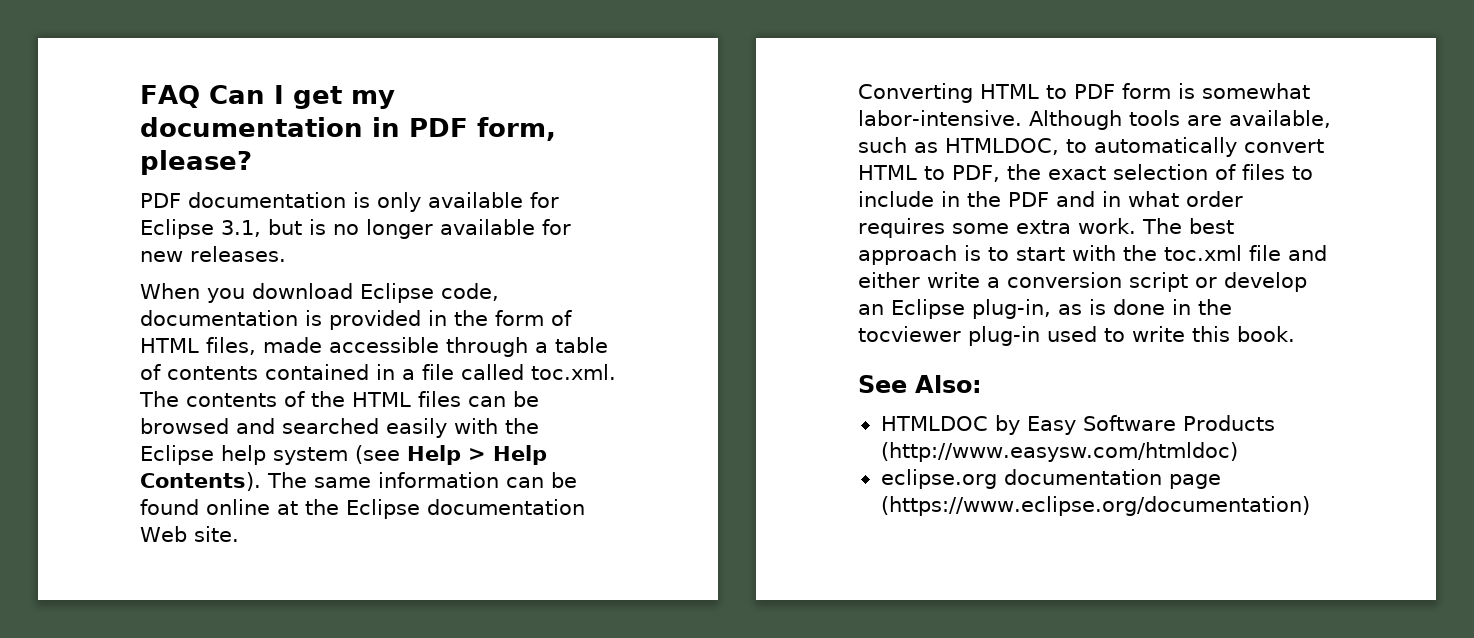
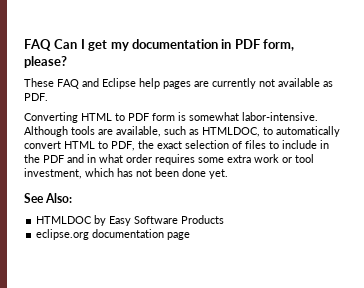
- PDF documentation is only available for Eclipse 3.1, but is no longer available for new releases.
- When you download Eclipse code, documentation is provided in the form of HTML files, made accessible through a table of contents contained in a file called toc.xml. The contents of the HTML files can be browsed and searched easily with the Eclipse help system (see Help > Help Contents). The same information can be found online at the Eclipse documentation Web site.
+ These FAQ and Eclipse help pages are currently not available as PDF.
- Although tools are available, such as HTMLDOC, to automatically convert HTML to PDF, the exact selection of files to include in the PDF and in what order requires some extra work. The best approach is to start with the toc.xml file and either write a conversion script or develop an Eclipse plug-in, as is done in the tocviewer plug-in used to write this book.
+ Although tools are available, such as HTMLDOC, to automatically convert HTML to PDF, the exact selection of files to include in the PDF and in what order requires some extra work or tool investment, which has not been done yet.
- HTMLDOC by Easy Software Products (http://www.easysw.com/htmldoc)
+ HTMLDOC by Easy Software Products
- eclipse.org documentation page (https://www.eclipse.org/documentation)
+ eclipse.org documentation page

